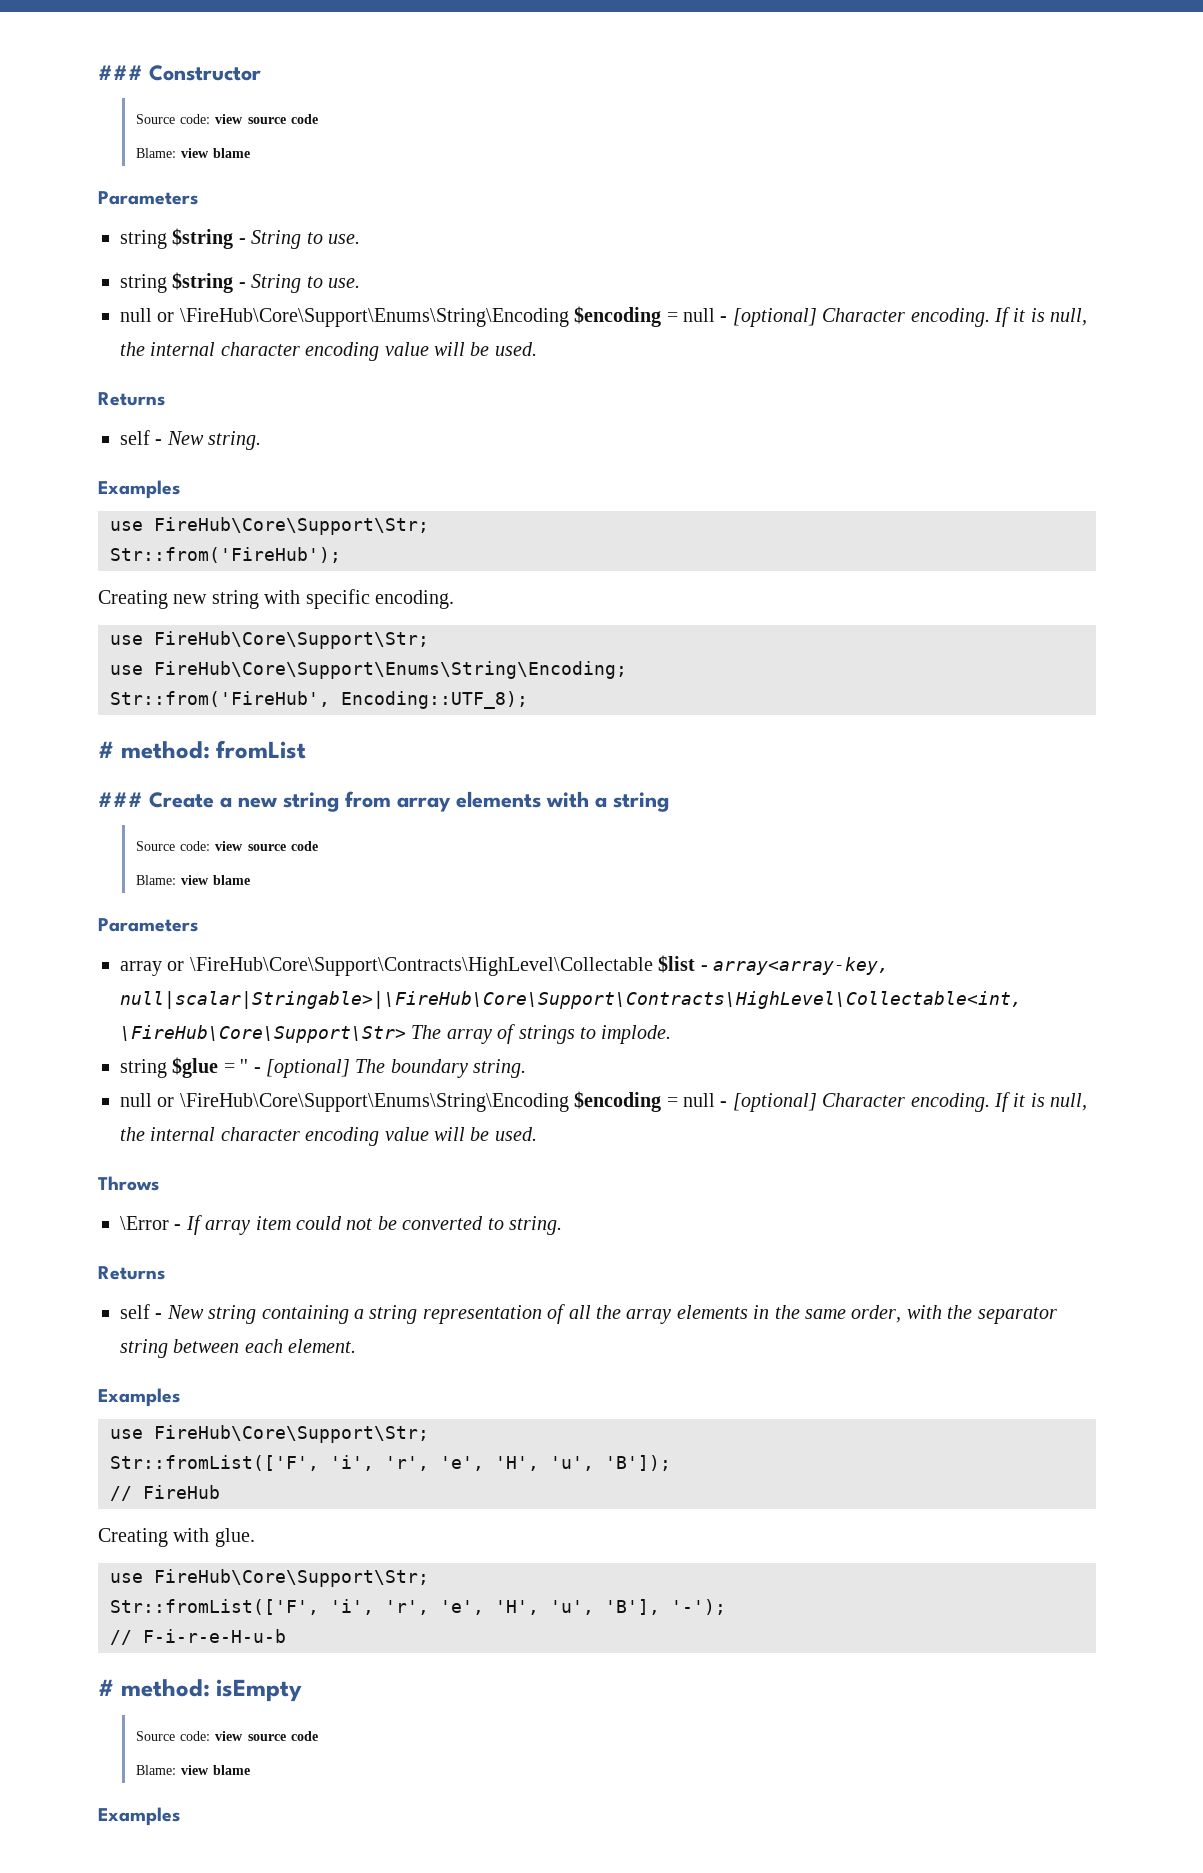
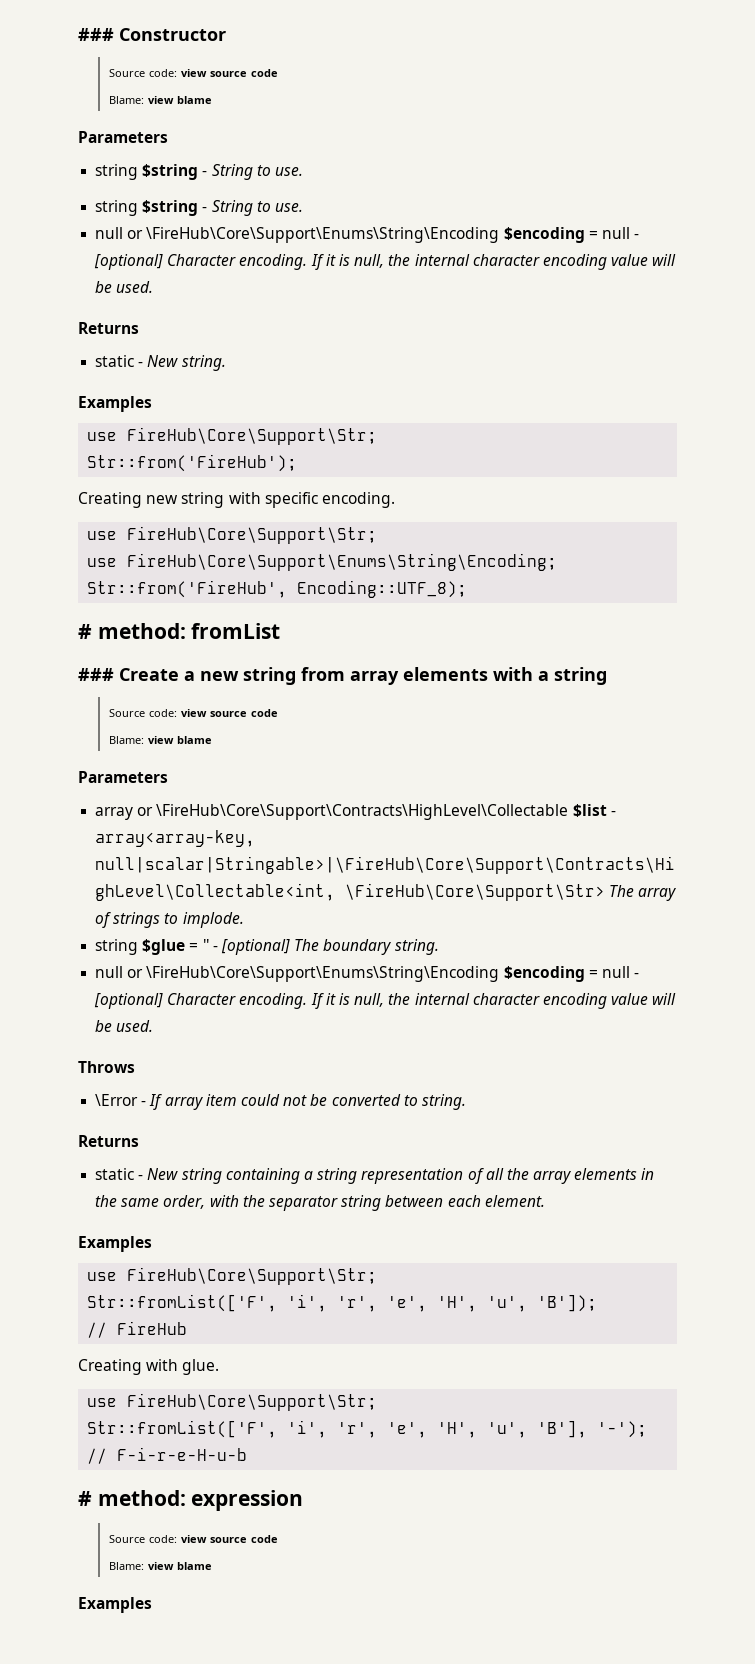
- self - New string.
+ static - New string.
- self - New string containing a string representation of all the array elements in the same order, with the separator string between each element.
+ static - New string containing a string representation of all the array elements in the same order, with the separator string between each element.
- # method: isEmpty
+ # method: expression

